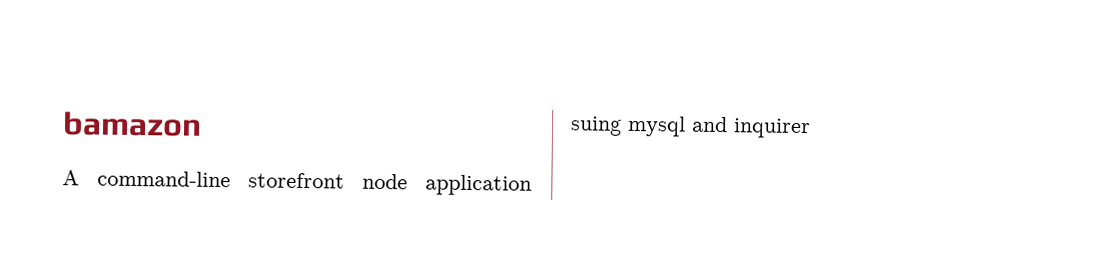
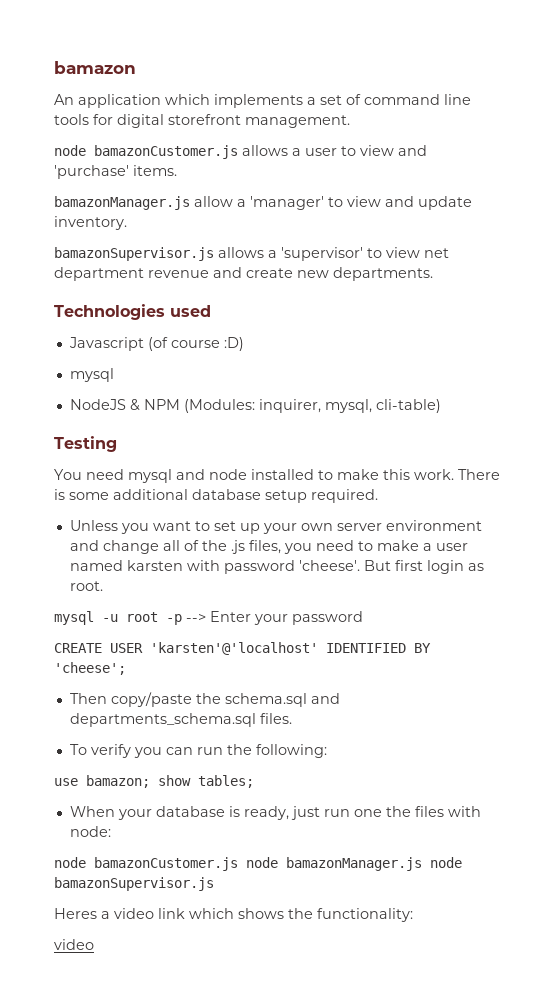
- A command-line storefront node application suing mysql and inquirer
+ An application which implements a set of command line tools for digital storefront management.
+ node bamazonCustomer.js allows a user to view and 'purchase' items.
+ bamazonManager.js allow a 'manager' to view and update inventory.
+ bamazonSupervisor.js allows a 'supervisor' to view net department revenue and create new departments.
+ Technologies used
+ Javascript (of course :D)
+ mysql
+ NodeJS & NPM (Modules: inquirer, mysql, cli-table)
+ Testing
+ You need mysql and node installed to make this work. There is some additional database setup required.
+ Unless you want to set up your own server environment and change all of the .js files, you need to make a user named karsten with password 'cheese'. But first login as root.
+ mysql -u root -p --> Enter your password
+ CREATE USER 'karsten'@'localhost' IDENTIFIED BY 'cheese';
+ Then copy/paste the schema.sql and departments_schema.sql files.
+ To verify you can run the following:
+ use bamazon; show tables;
+ When your database is ready, just run one the files with node:
+ node bamazonCustomer.js node bamazonManager.js node bamazonSupervisor.js
+ Heres a video link which shows the functionality:
+ video

